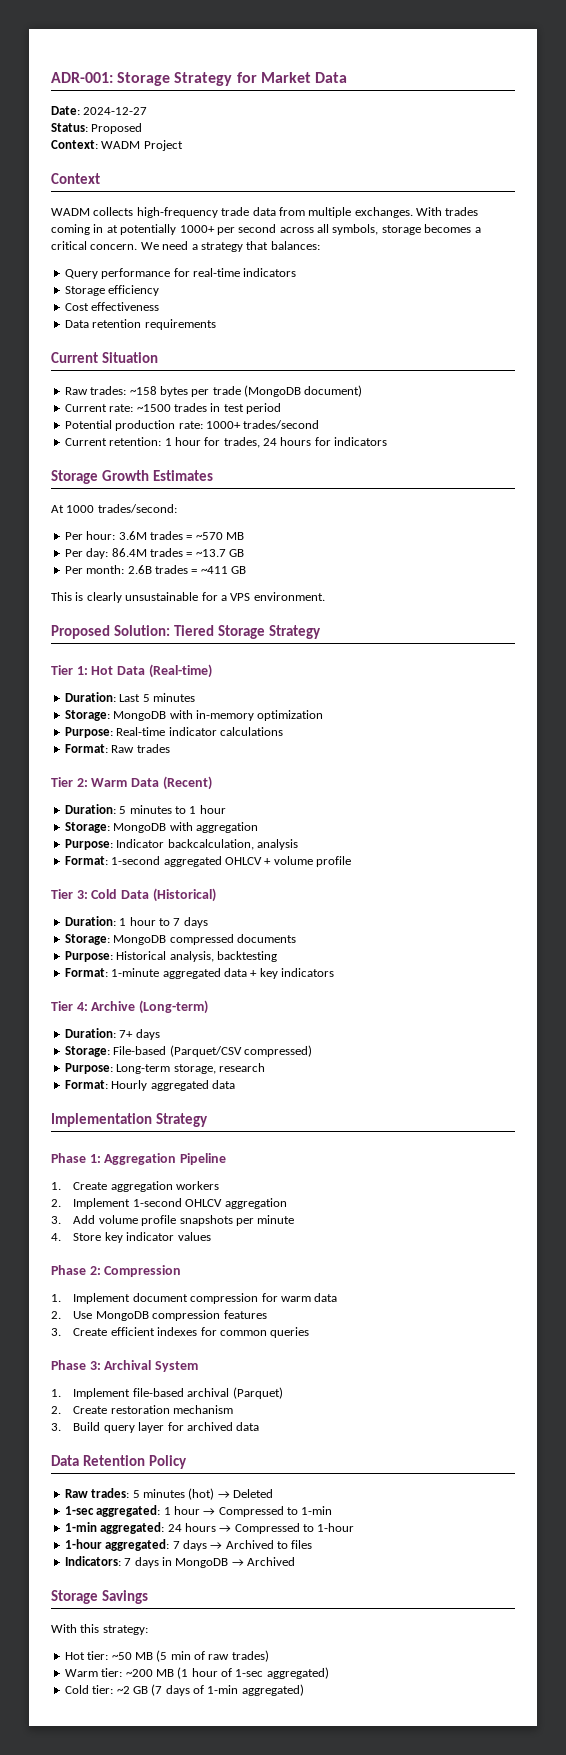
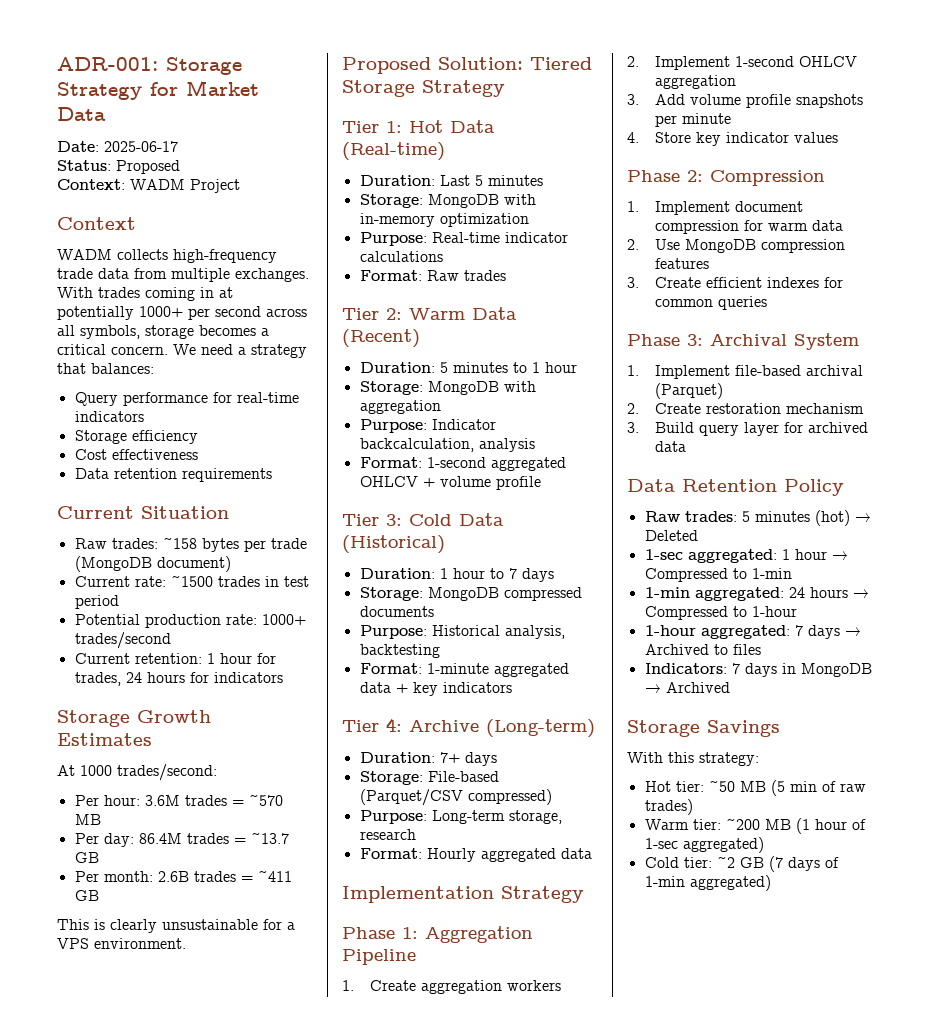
- Date: 2024-12-27
+ Date: 2025-06-17

